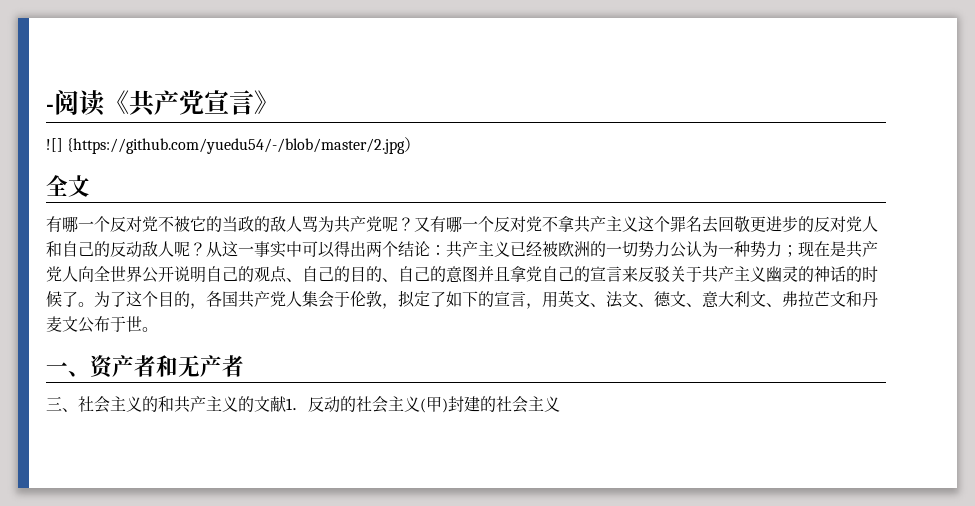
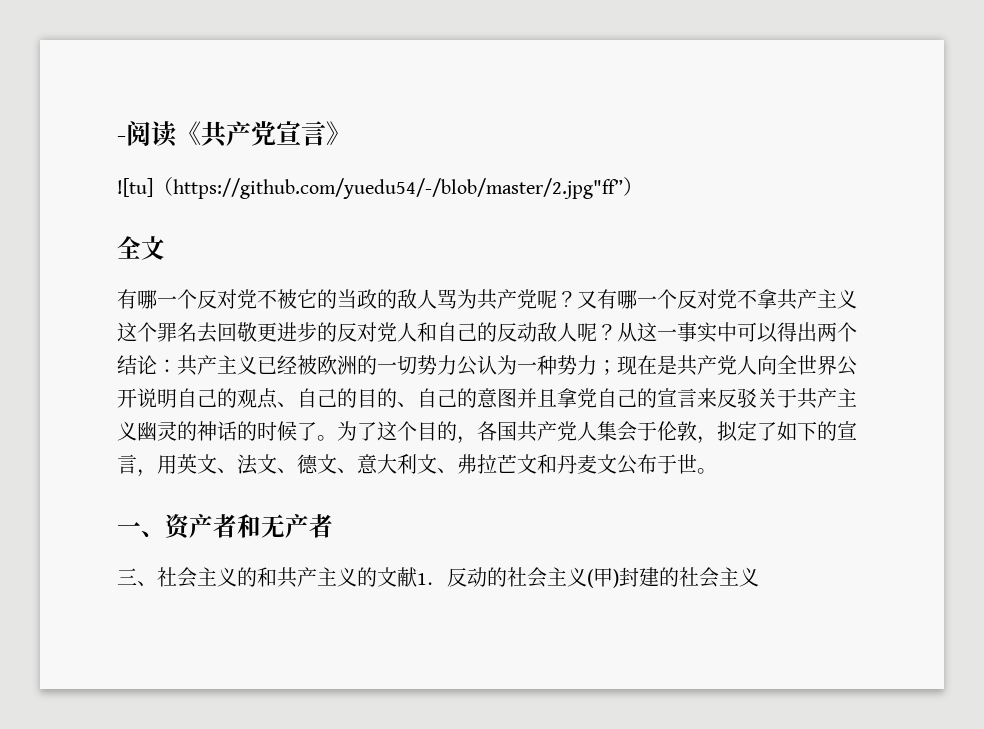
- ![] {https://github.com/yuedu54/-/blob/master/2.jpg）
+ ![tu]（https://github.com/yuedu54/-/blob/master/2.jpg"ff”）

